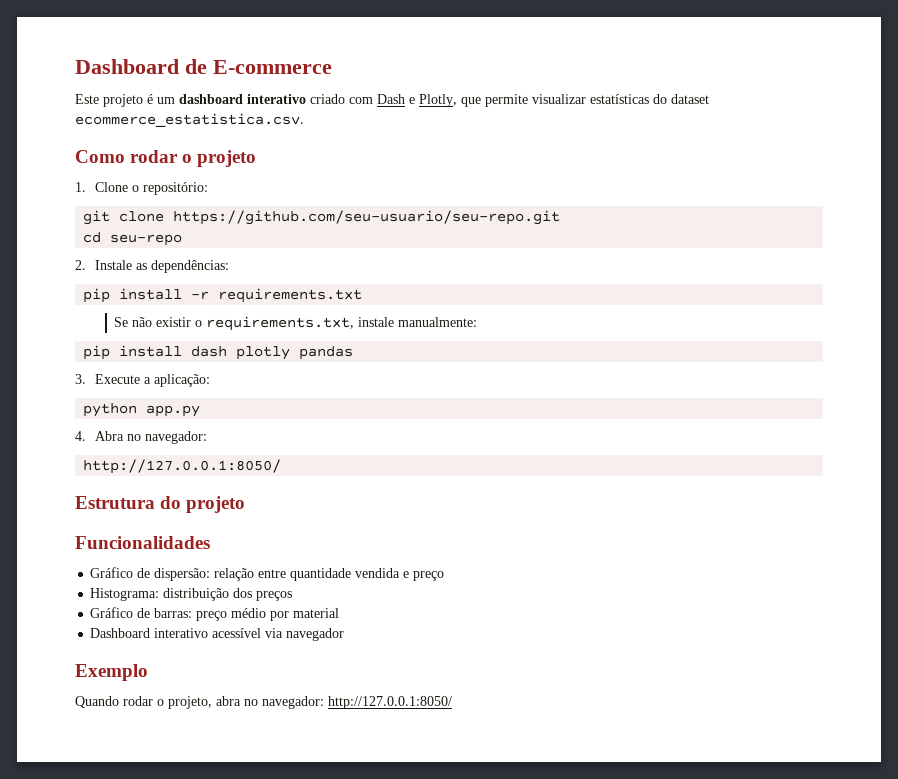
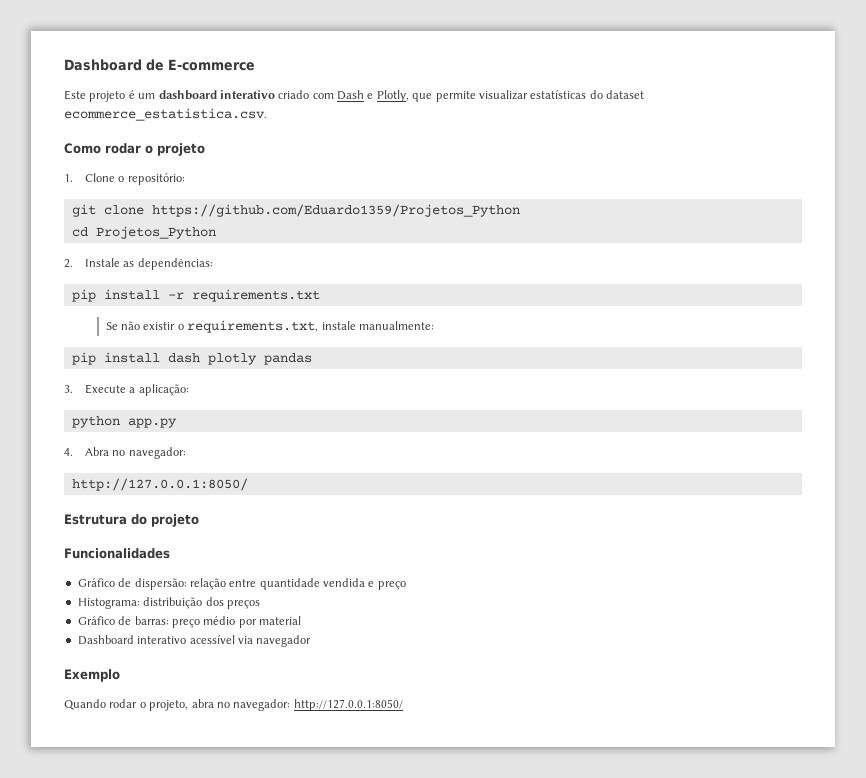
- git clone https://github.com/seu-usuario/seu-repo.git
+ git clone https://github.com/Eduardo1359/Projetos_Python
- cd seu-repo
+ cd Projetos_Python

